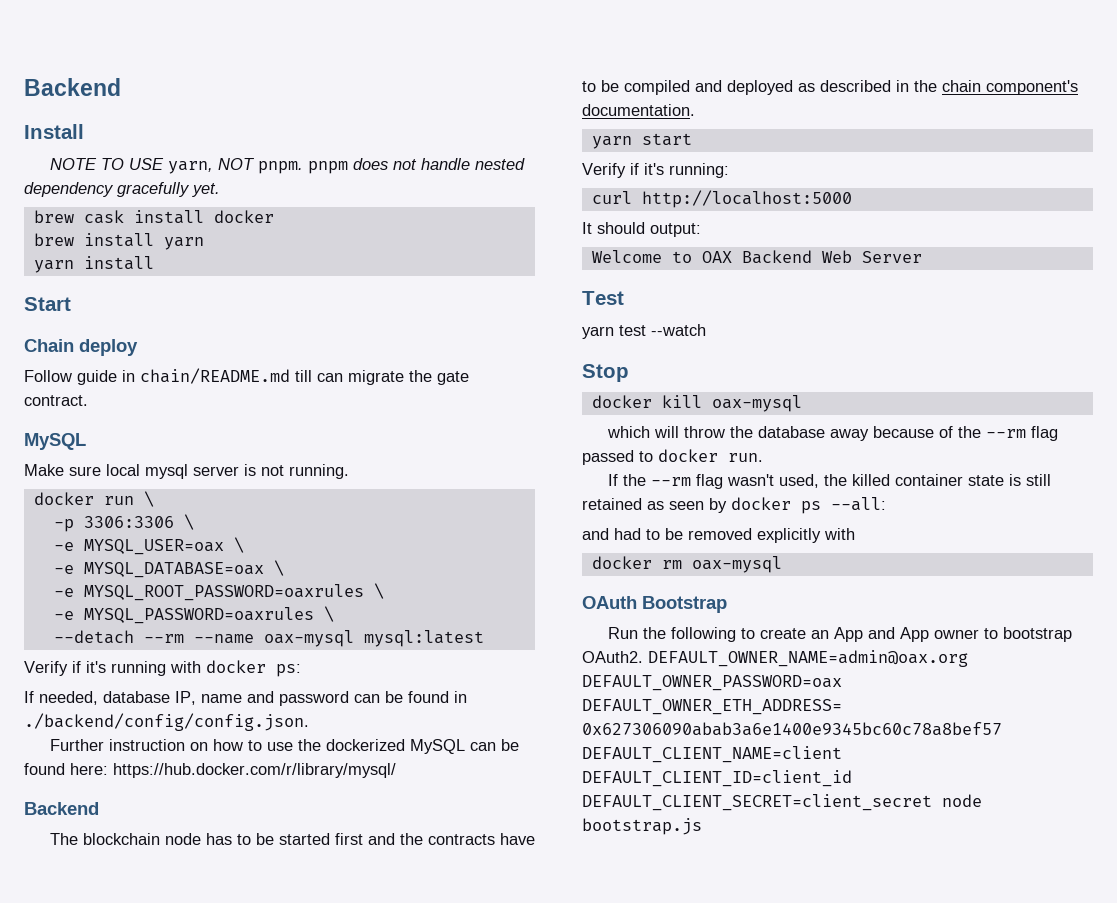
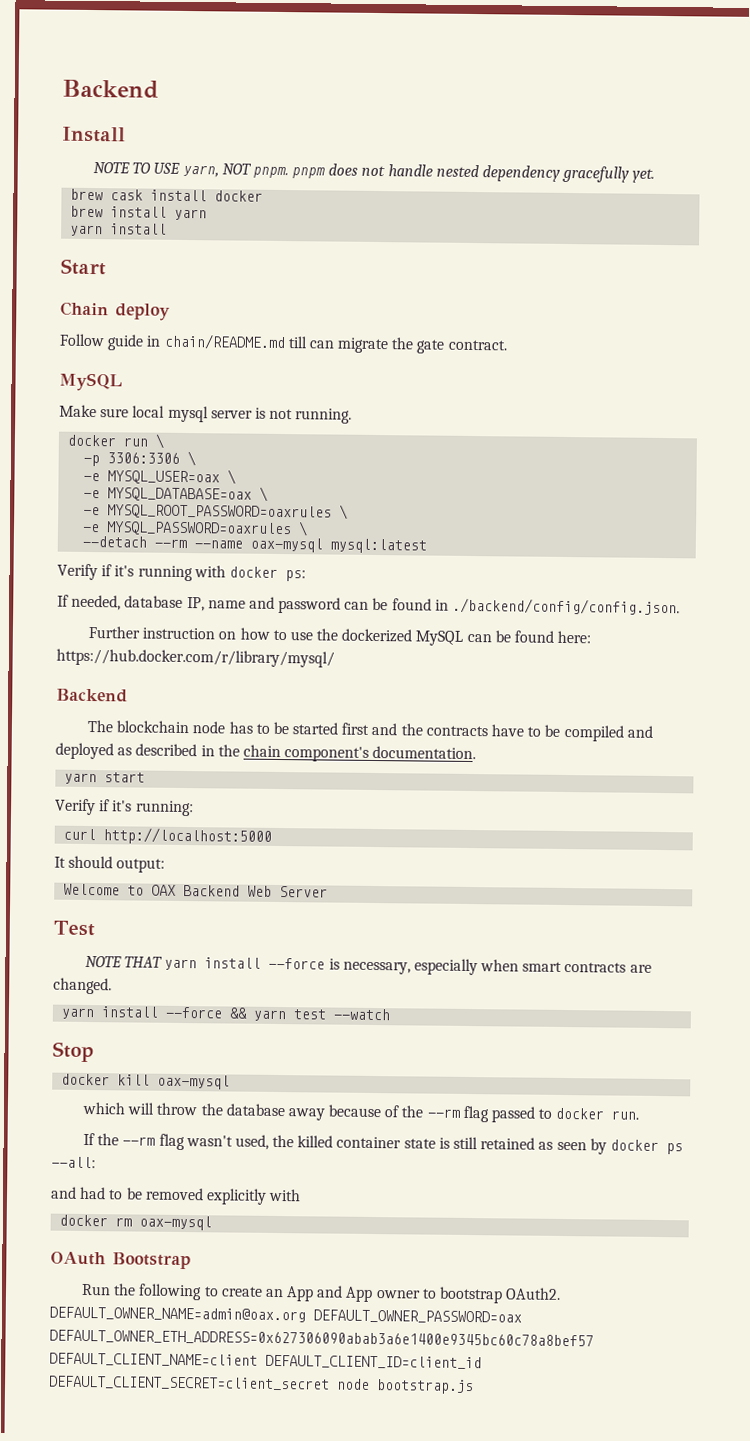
- yarn test --watch
+ NOTE THAT yarn install --force is necessary, especially when smart contracts are changed.
+ yarn install --force && yarn test --watch

